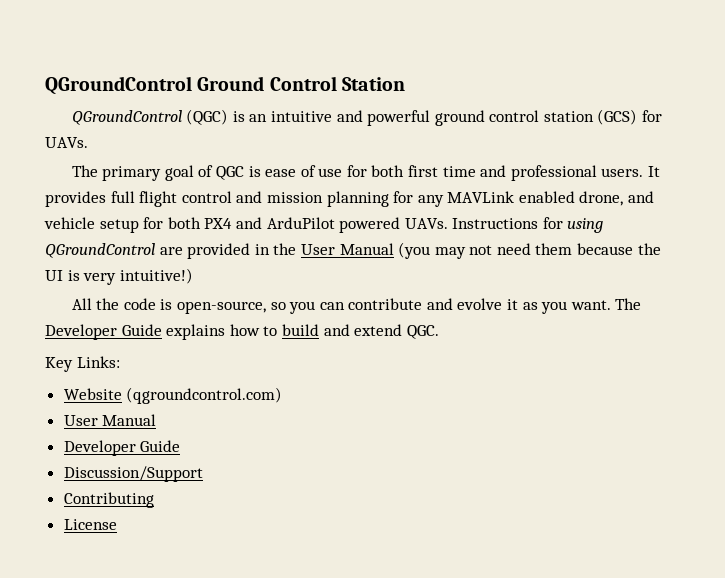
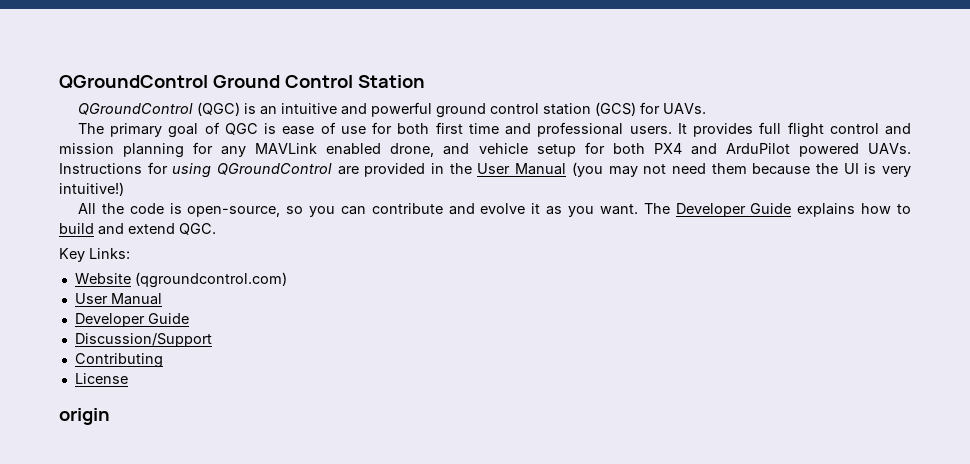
+ origin

